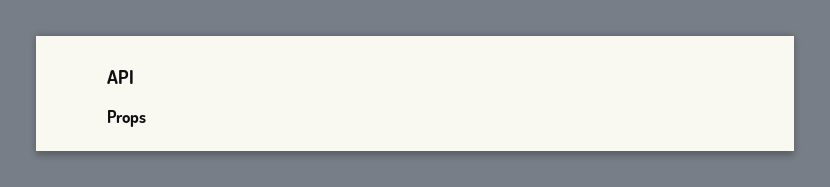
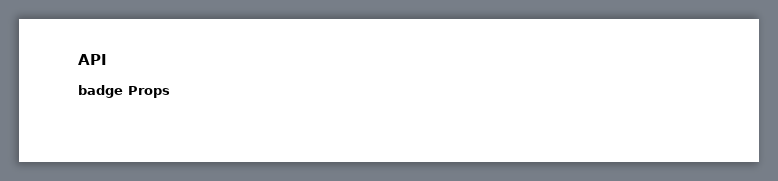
- Props
+ badge Props

